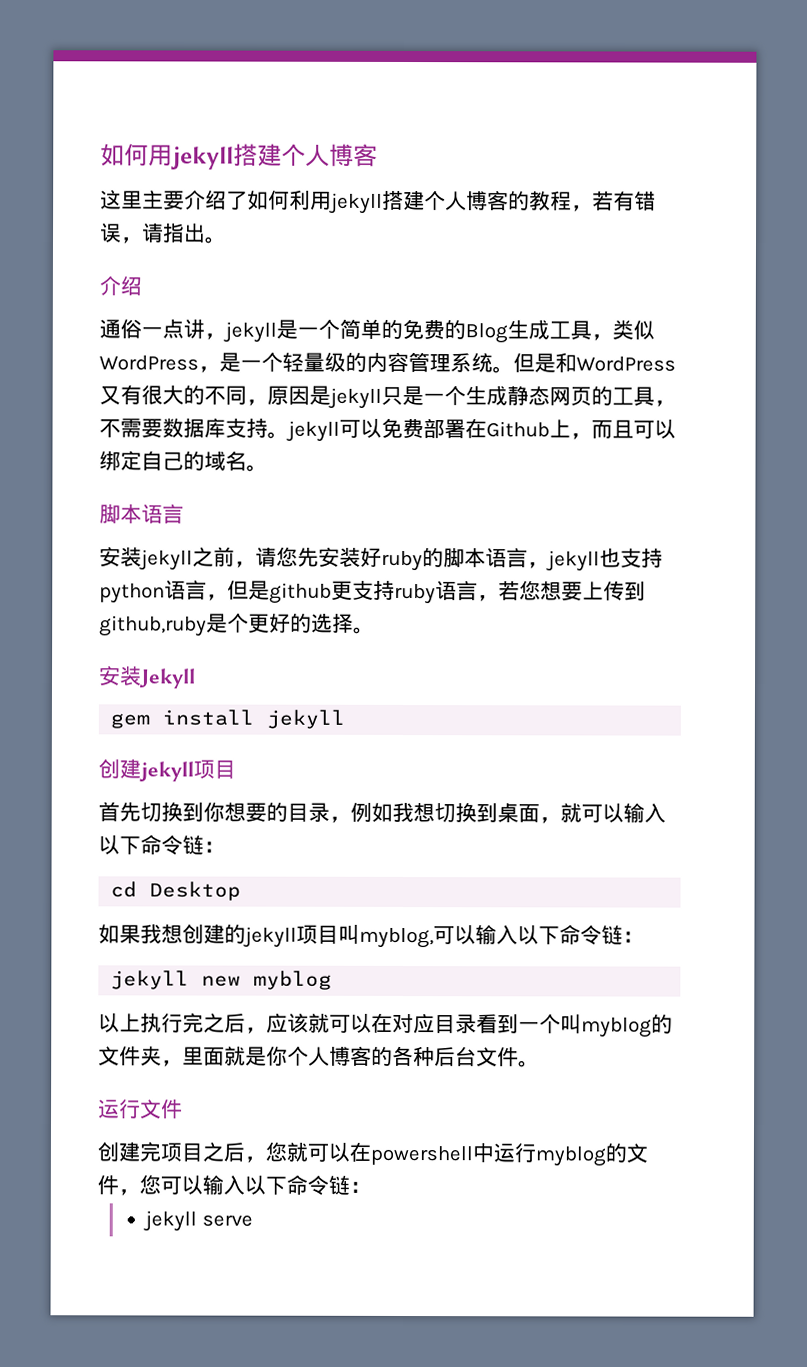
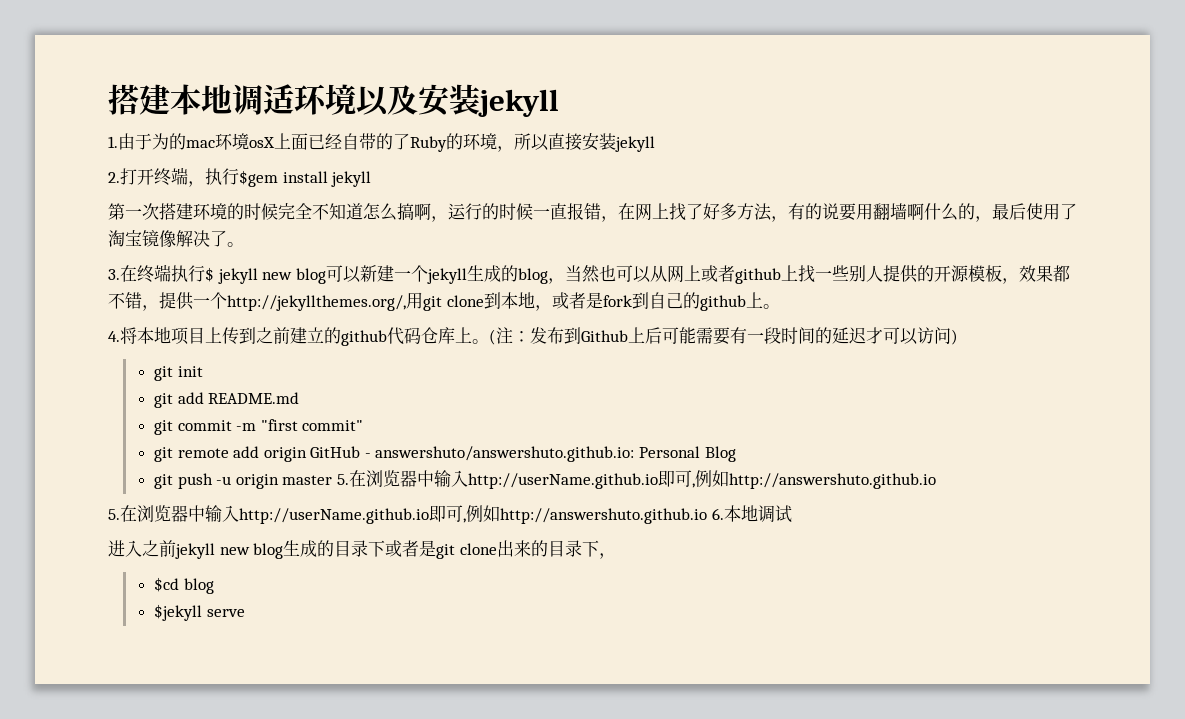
- 如何用jekyll搭建个人博客
- 这里主要介绍了如何利用jekyll搭建个人博客的教程，若有错误，请指出。
- 介绍
- 通俗一点讲，jekyll是一个简单的免费的Blog生成工具，类似WordPress，是一个轻量级的内容管理系统。但是和WordPress又有很大的不同，原因是jekyll只是一个生成静态网页的工具，不需要数据库支持。jekyll可以免费部署在Github上，而且可以绑定自己的域名。
- 脚本语言
- 安装jekyll之前，请您先安装好ruby的脚本语言，jekyll也支持python语言，但是github更支持ruby语言，若您想要上传到github,ruby是个更好的选择。
- 安装Jekyll
- gem install jekyll
- 创建jekyll项目
- 首先切换到你想要的目录，例如我想切换到桌面，就可以输入以下命令链：
- cd Desktop
- 如果我想创建的jekyll项目叫myblog,可以输入以下命令链：
- jekyll new myblog
- 以上执行完之后，应该就可以在对应目录看到一个叫myblog的文件夹，里面就是你个人博客的各种后台文件。
- 运行文件
- 创建完项目之后，您就可以在powershell中运行myblog的文件，您可以输入以下命令链：
- jekyll serve
+ 搭建本地调适环境以及安装jekyll
+ 1.由于为的mac环境osX上面已经自带的了Ruby的环境，所以直接安装jekyll
+ 2.打开终端，执行$gem install jekyll
+ 第一次搭建环境的时候完全不知道怎么搞啊，运行的时候一直报错，在网上找了好多方法，有的说要用翻墙啊什么的，最后使用了淘宝镜像解决了。
+ 3.在终端执行$ jekyll new blog可以新建一个jekyll生成的blog，当然也可以从网上或者github上找一些别人提供的开源模板，效果都不错，提供一个http://jekyllthemes.org/,用git clone到本地，或者是fork到自己的github上。
+ 4.将本地项目上传到之前建立的github代码仓库上。(注：发布到Github上后可能需要有一段时间的延迟才可以访问)
+ git init
+ git add README.md
+ git commit -m "first commit"
+ git remote add origin GitHub - answershuto/answershuto.github.io: Personal Blog
+ git push -u origin master 5.在浏览器中输入http://userName.github.io即可,例如http://answershuto.github.io
+ 5.在浏览器中输入http://userName.github.io即可,例如http://answershuto.github.io 6.本地调试
+ 进入之前jekyll new blog生成的目录下或者是git clone出来的目录下，
+ $cd blog
+ $jekyll serve

